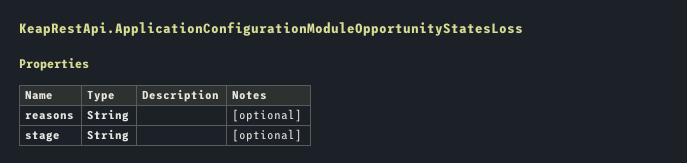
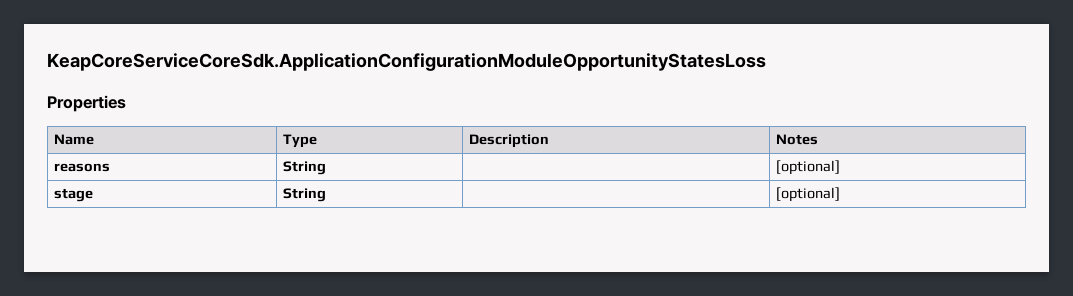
- KeapRestApi.ApplicationConfigurationModuleOpportunityStatesLoss
+ KeapCoreServiceCoreSdk.ApplicationConfigurationModuleOpportunityStatesLoss

